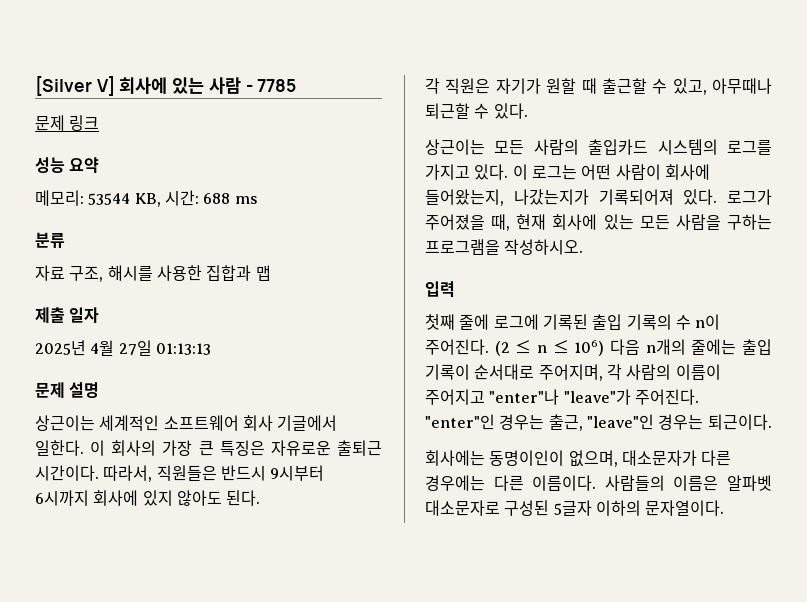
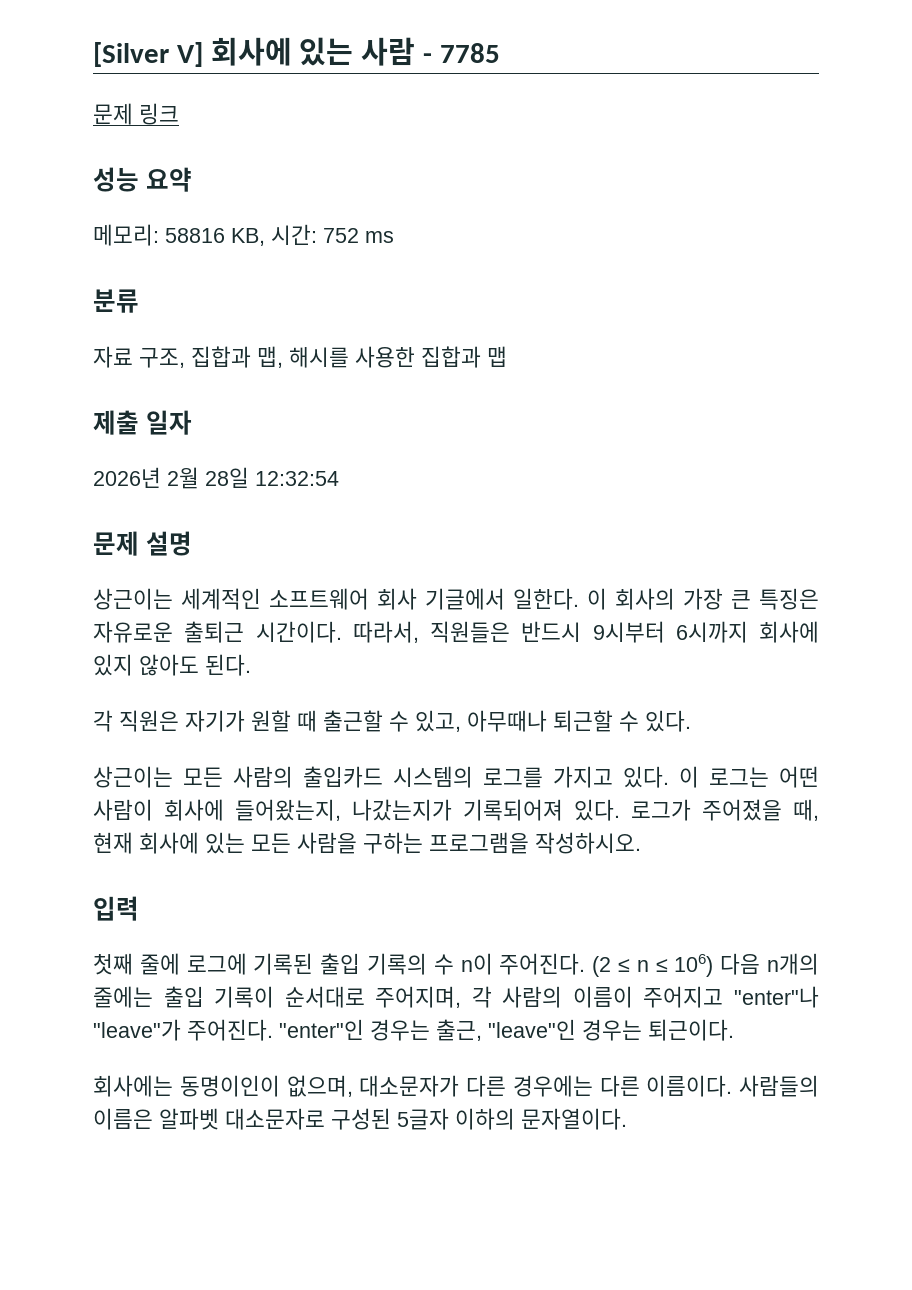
- 메모리: 53544 KB, 시간: 688 ms
+ 메모리: 58816 KB, 시간: 752 ms
- 자료 구조, 해시를 사용한 집합과 맵
+ 자료 구조, 집합과 맵, 해시를 사용한 집합과 맵
- 2025년 4월 27일 01:13:13
+ 2026년 2월 28일 12:32:54

